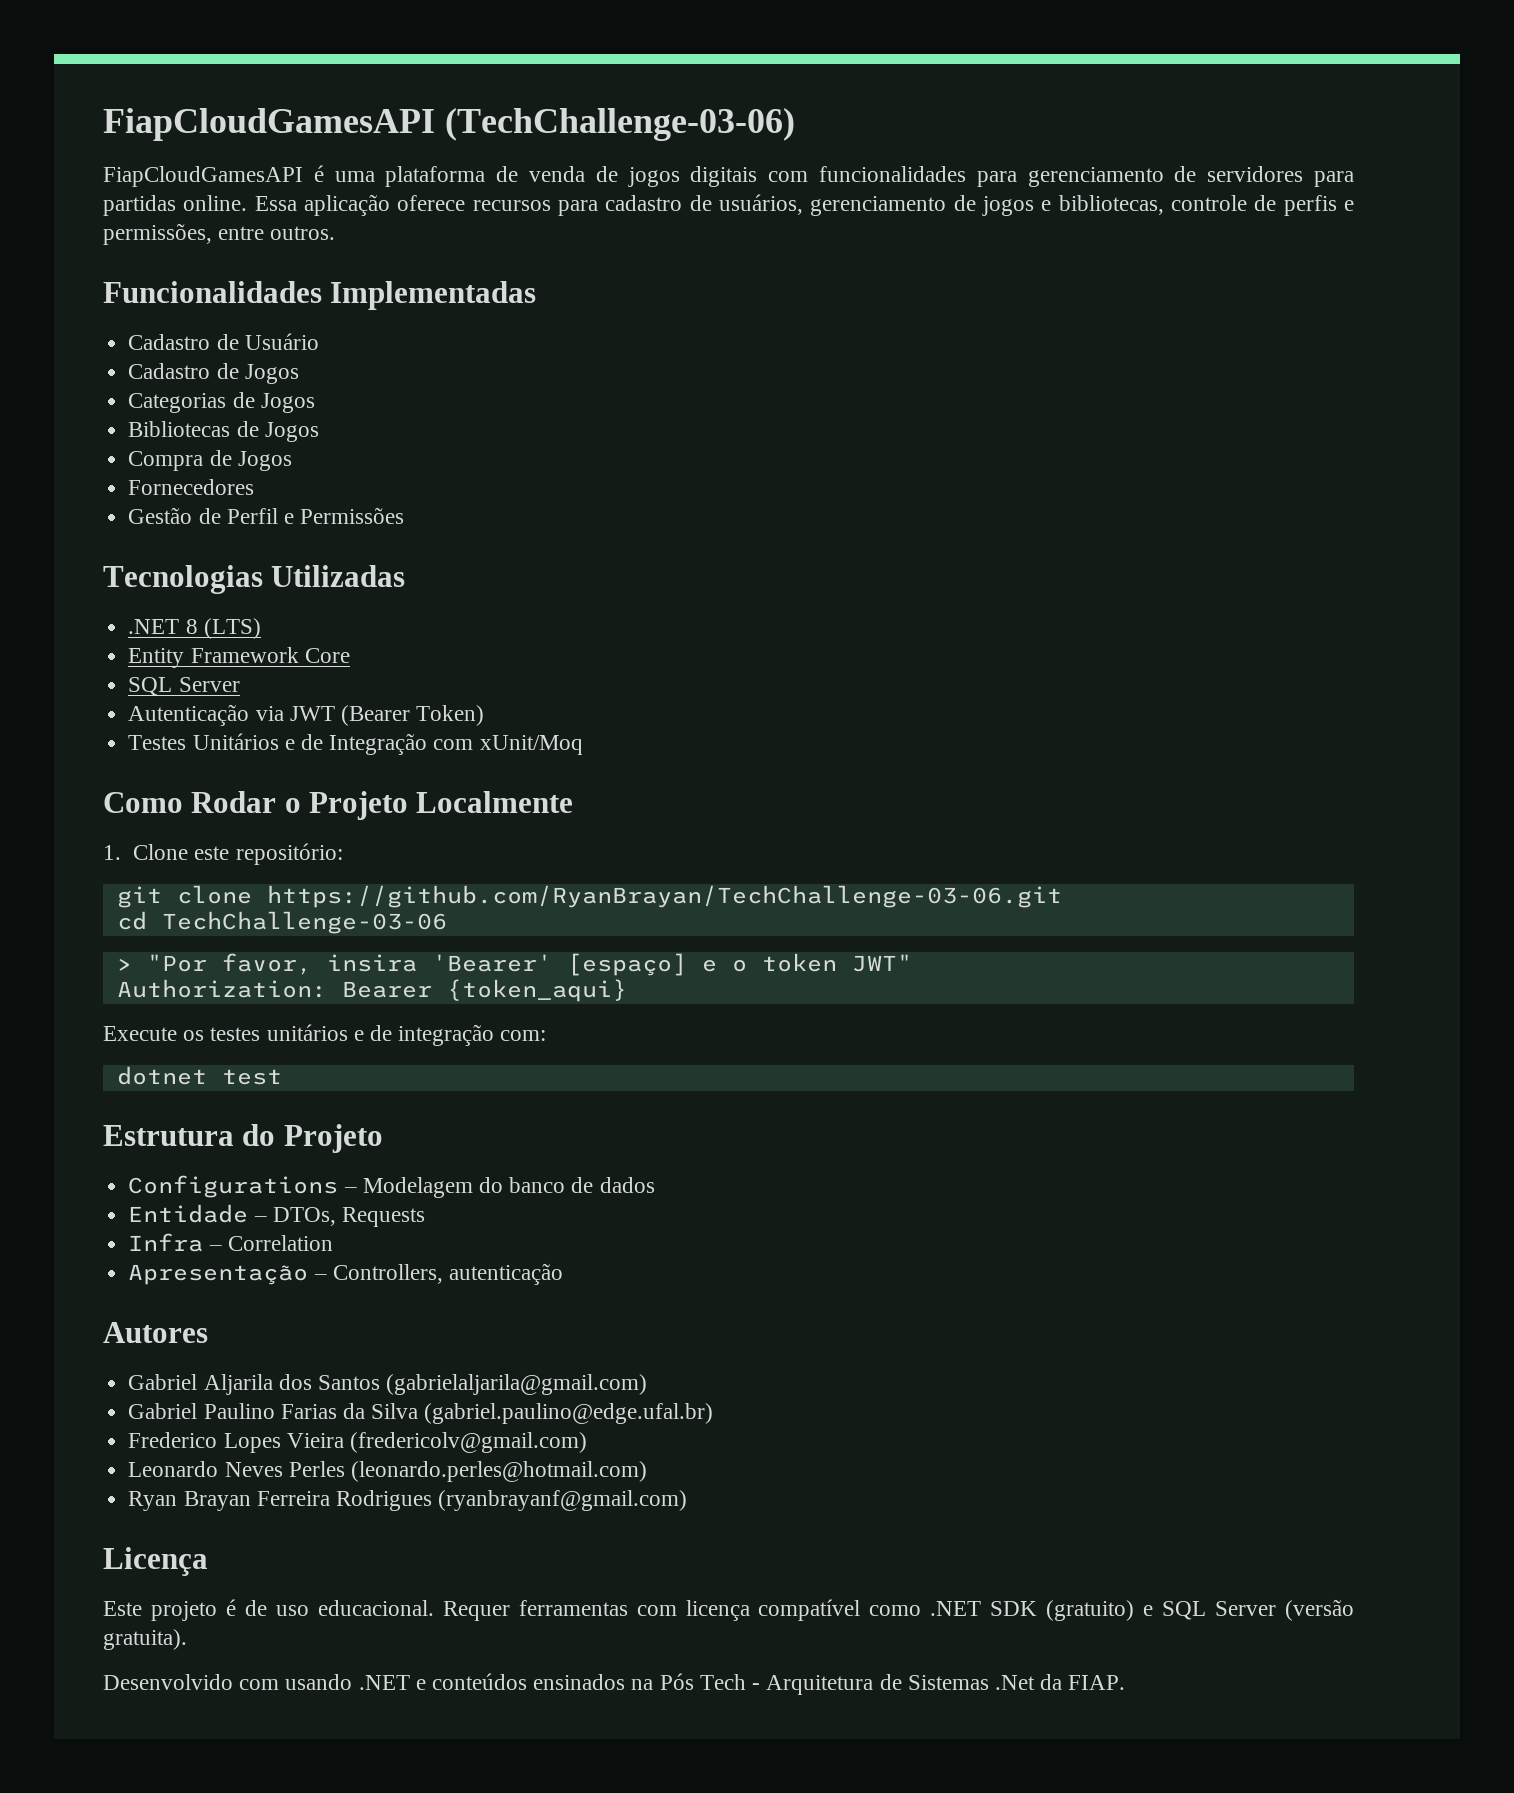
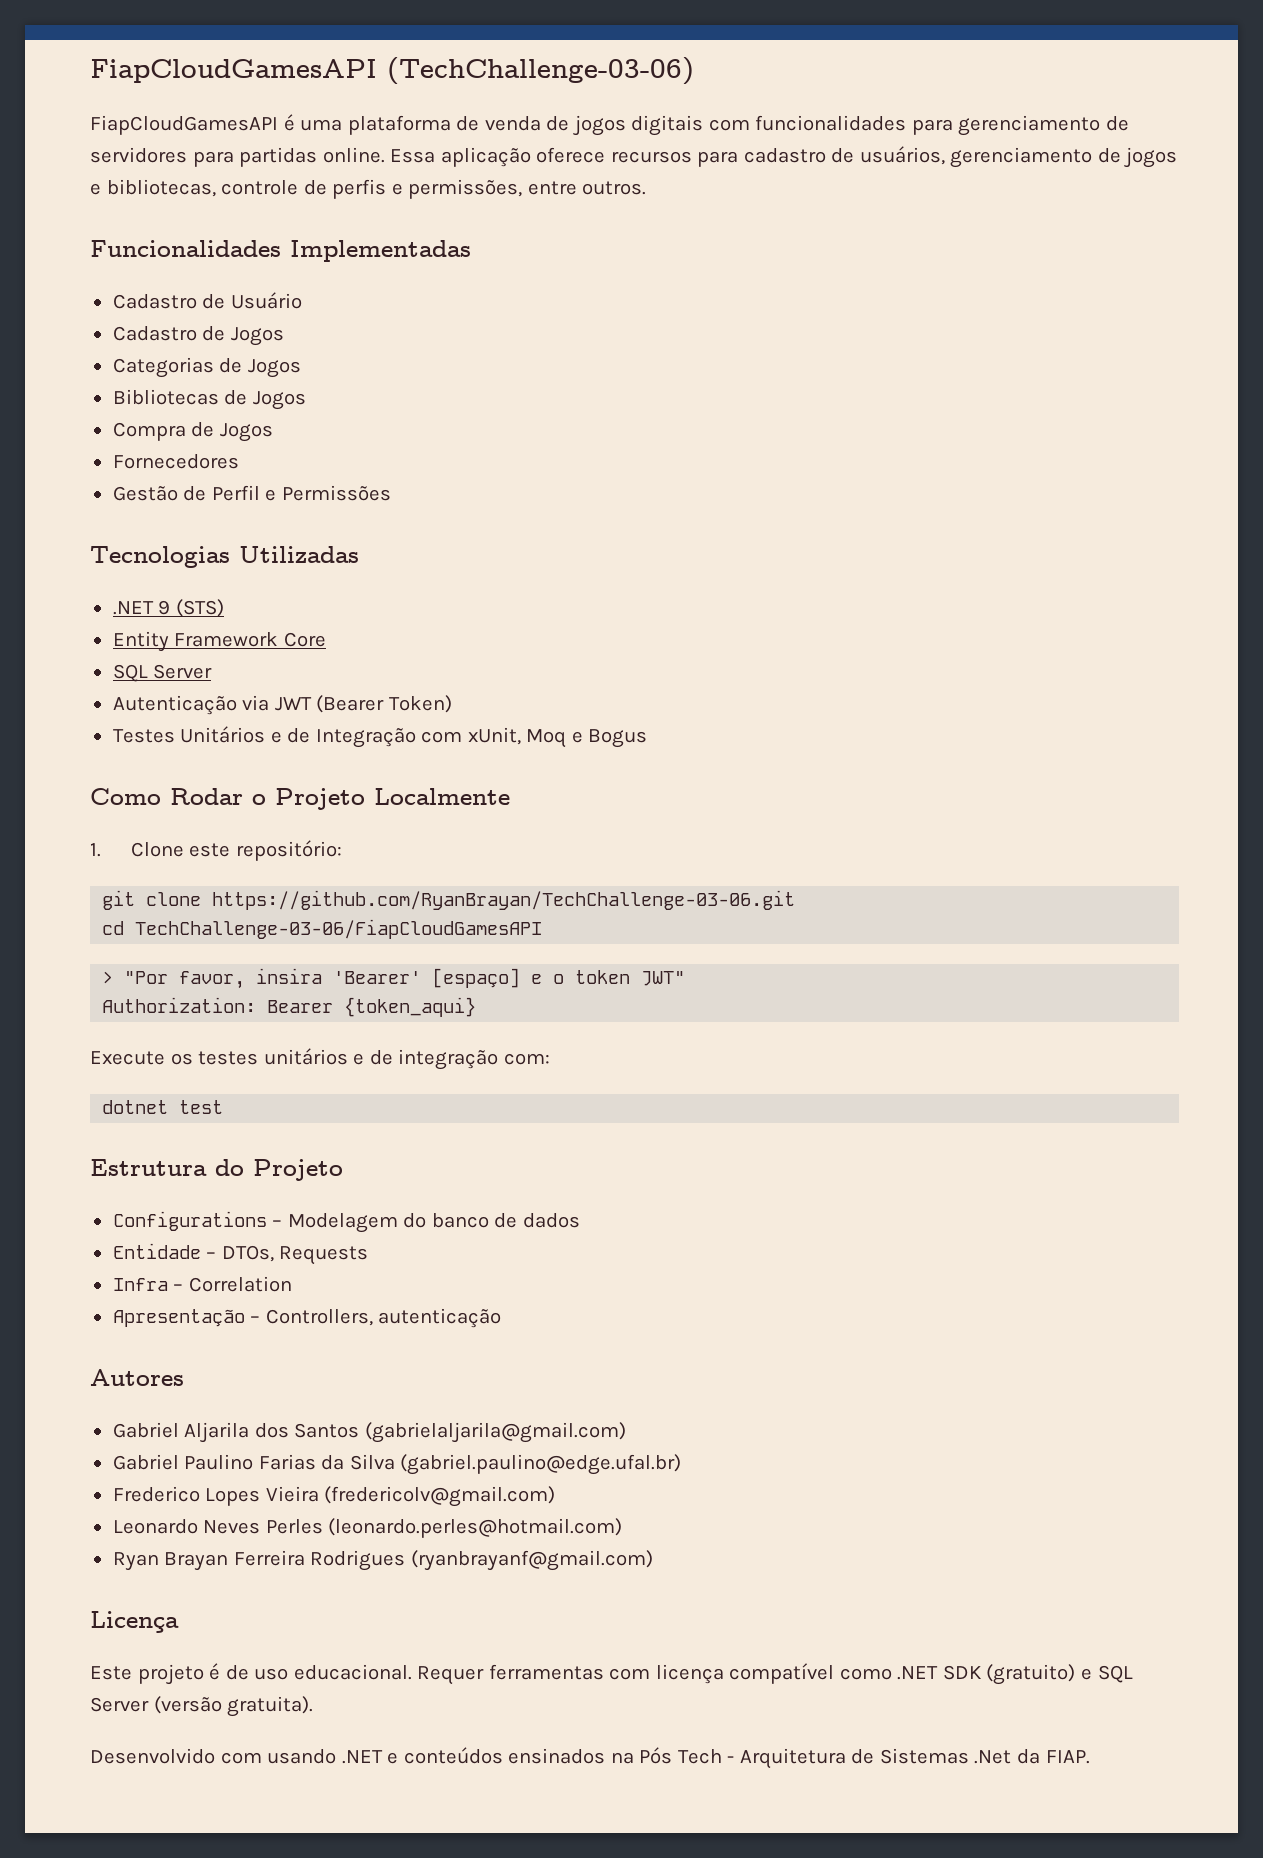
- .NET 8 (LTS)
+ .NET 9 (STS)
- Testes Unitários e de Integração com xUnit/Moq
+ Testes Unitários e de Integração com xUnit, Moq e Bogus
- cd TechChallenge-03-06
+ cd TechChallenge-03-06/FiapCloudGamesAPI

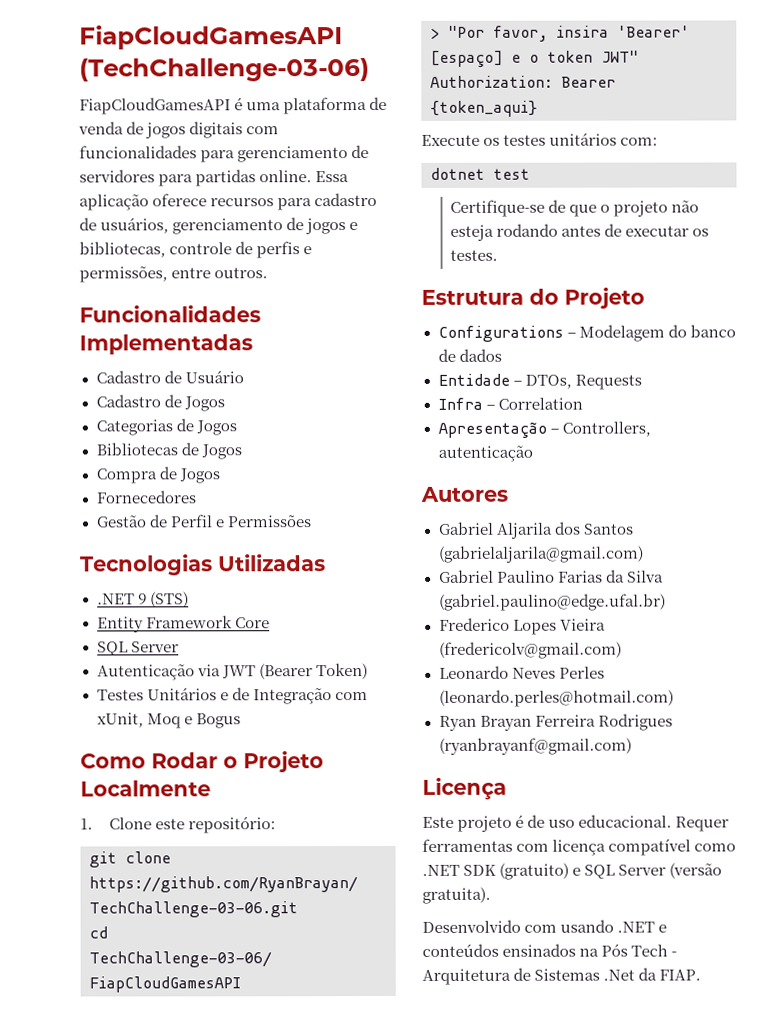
- Execute os testes unitários e de integração com:
+ Execute os testes unitários com:
+ Certifique-se de que o projeto não esteja rodando antes de executar os testes.

